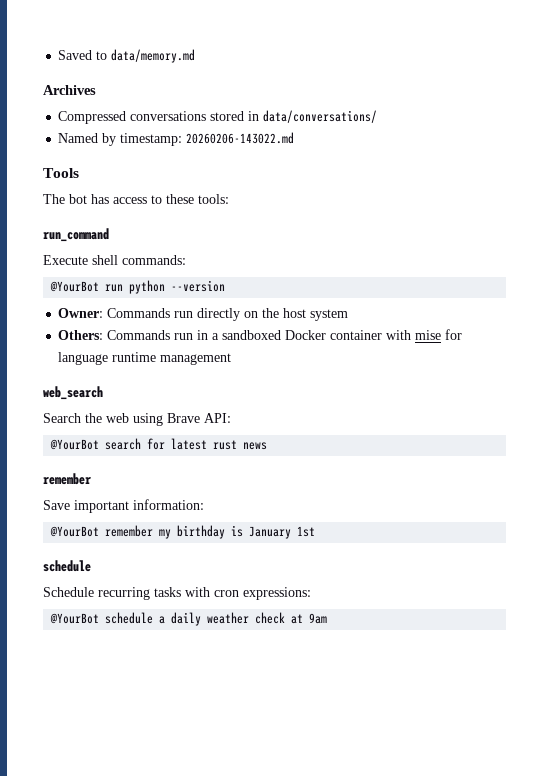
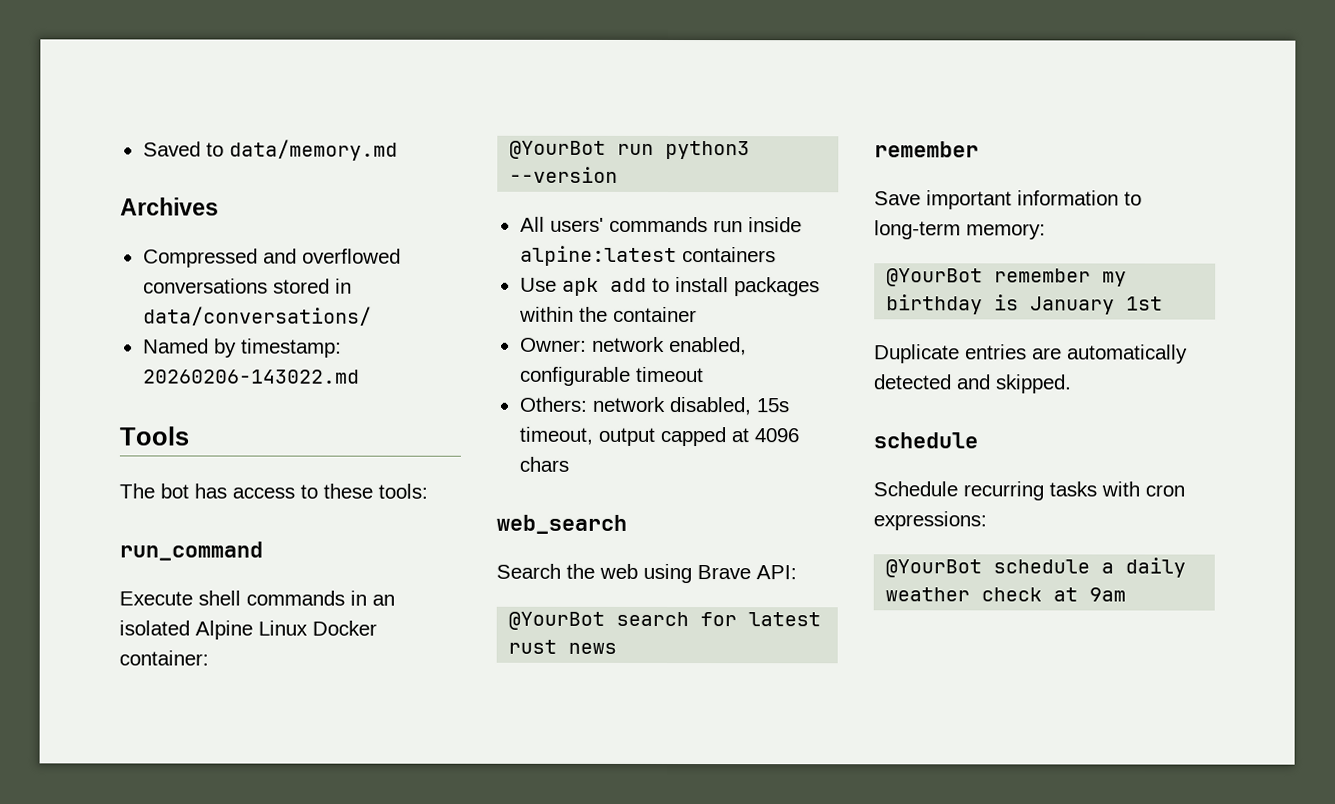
- Compressed conversations stored in data/conversations/
+ Compressed and overflowed conversations stored in data/conversations/
- Execute shell commands:
+ Execute shell commands in an isolated Alpine Linux Docker container:
- @YourBot run python --version
+ @YourBot run python3 --version
- Owner: Commands run directly on the host system
- Others: Commands run in a sandboxed Docker container with mise for language runtime management
+ All users' commands run inside alpine:latest containers
+ Use apk add to install packages within the container
+ Owner: network enabled, configurable timeout
+ Others: network disabled, 15s timeout, output capped at 4096 chars
- Save important information:
+ Save important information to long-term memory:
+ Duplicate entries are automatically detected and skipped.

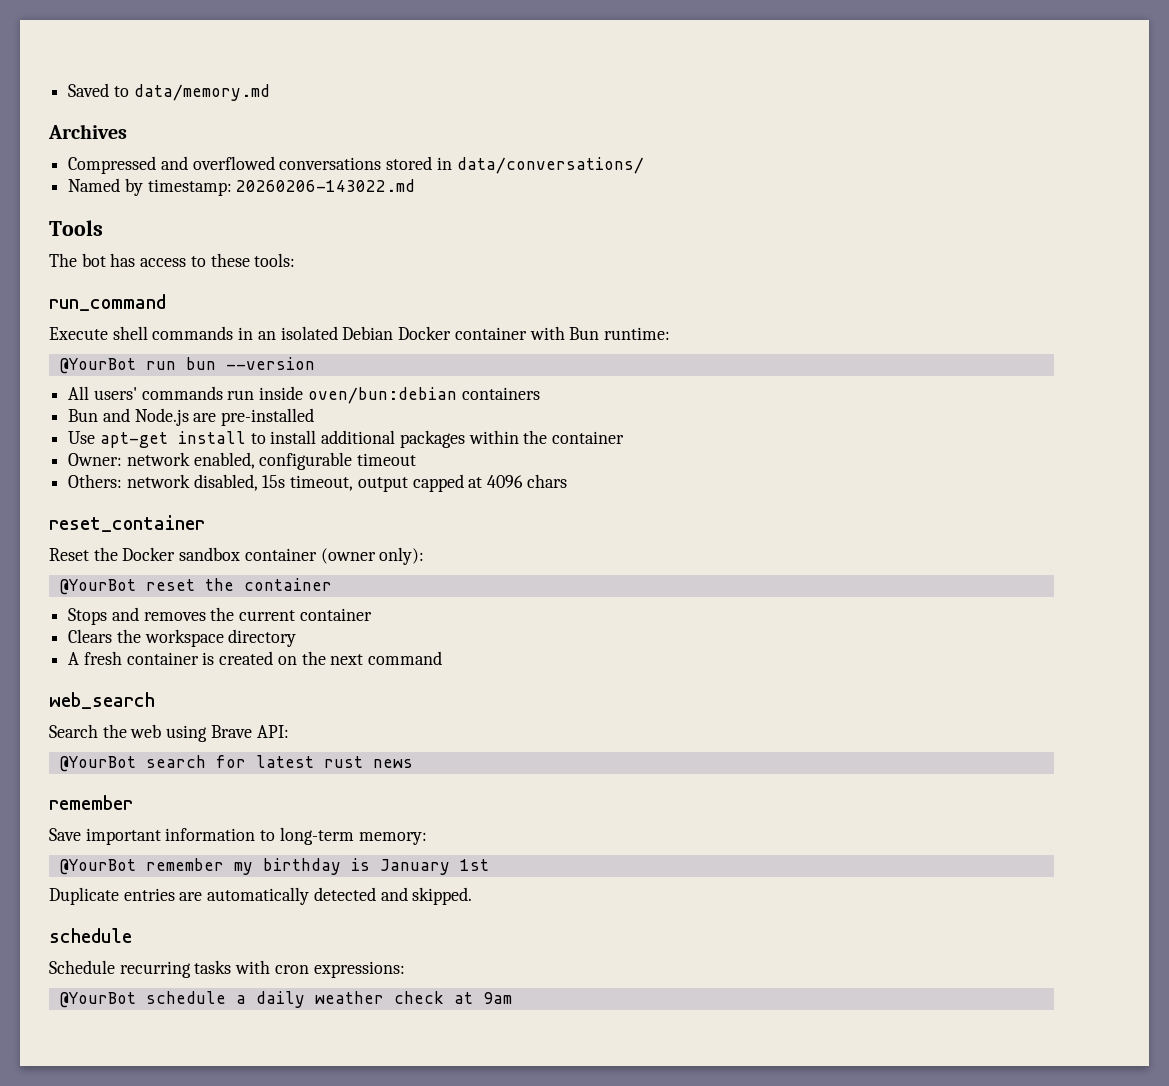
- Execute shell commands in an isolated Alpine Linux Docker container:
+ Execute shell commands in an isolated Debian Docker container with Bun runtime:
- @YourBot run python3 --version
+ @YourBot run bun --version
- All users' commands run inside alpine:latest containers
+ All users' commands run inside oven/bun:debian containers
+ Bun and Node.js are pre-installed
- Use apk add to install packages within the container
+ Use apt-get install to install additional packages within the container
+ reset_container
+ Reset the Docker sandbox container (owner only):
+ @YourBot reset the container
+ Stops and removes the current container
+ Clears the workspace directory
+ A fresh container is created on the next command

